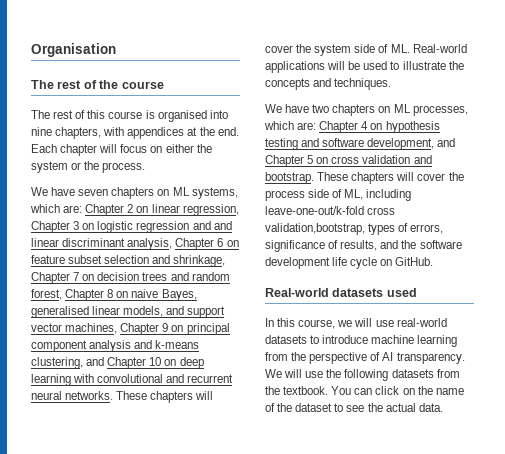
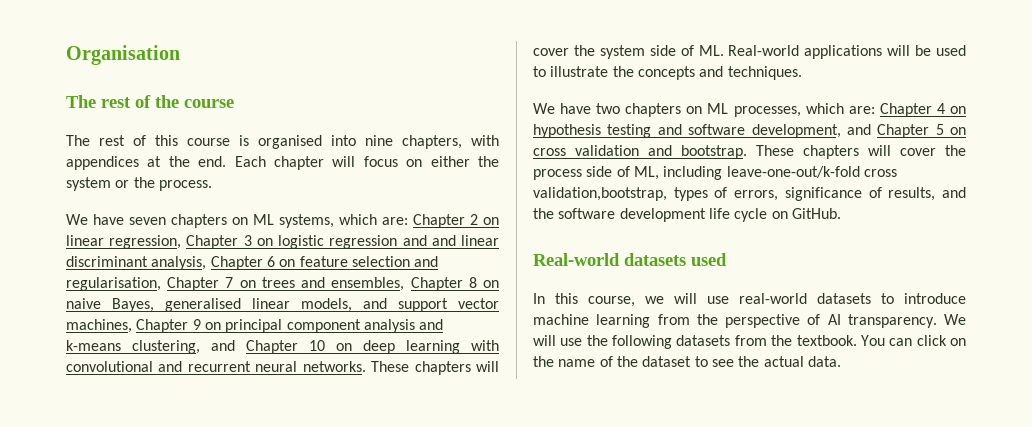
- Chapter 2 on linear regression, Chapter 3 on logistic regression and and linear discriminant analysis, Chapter 6 on feature subset selection and shrinkage, Chapter 7 on decision trees and random forest, Chapter 8 on naive Bayes, generalised linear models, and support vector machines, Chapter 9 on principal component analysis and k-means clustering, and Chapter 10 on deep learning with convolutional and recurrent neural networks.
+ Chapter 2 on linear regression, Chapter 3 on logistic regression and and linear discriminant analysis, Chapter 6 on feature selection and regularisation, Chapter 7 on trees and ensembles, Chapter 8 on naive Bayes, generalised linear models, and support vector machines, Chapter 9 on principal component analysis and k-means clustering, and Chapter 10 on deep learning with convolutional and recurrent neural networks.

